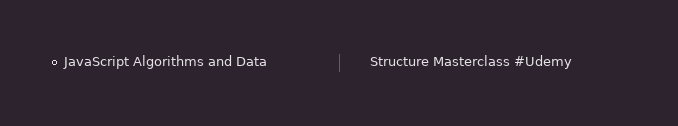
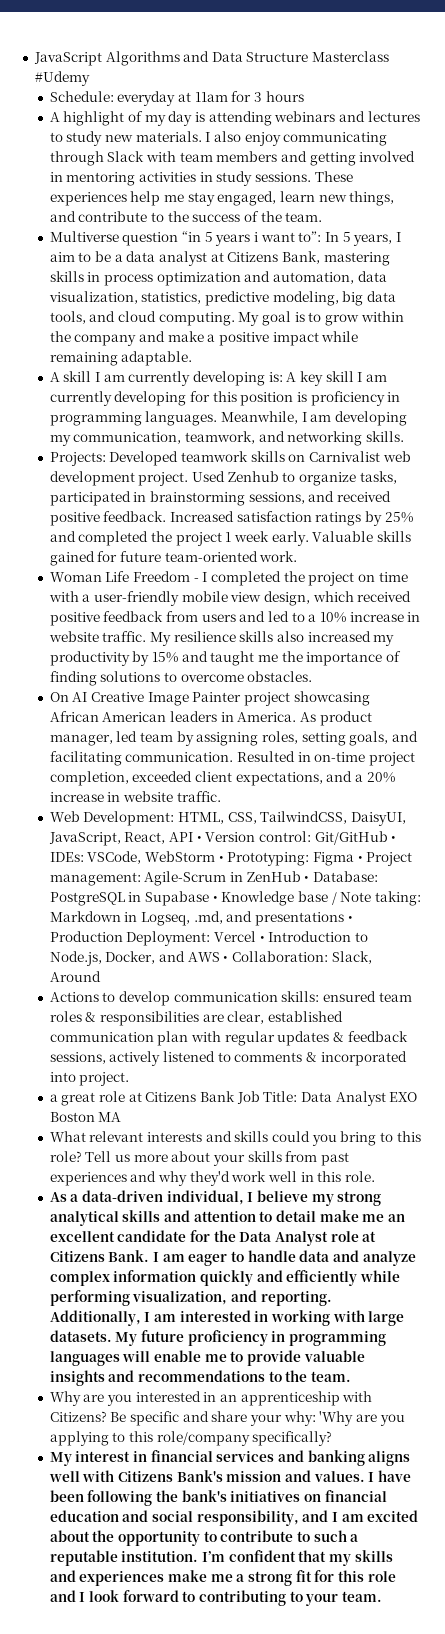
+ Schedule: everyday at 11am for 3 hours
+ A highlight of my day is attending webinars and lectures to study new materials. I also enjoy communicating through Slack with team members and getting involved in mentoring activities in study sessions. These experiences help me stay engaged, learn new things, and contribute to the success of the team.
+ Multiverse question “in 5 years i want to”: In 5 years, I aim to be a data analyst at Citizens Bank, mastering skills in process optimization and automation, data visualization, statistics, predictive modeling, big data tools, and cloud computing. My goal is to grow within the company and make a positive impact while remaining adaptable.
+ A skill I am currently developing is: A key skill I am currently developing for this position is proficiency in programming languages. Meanwhile, I am developing my communication, teamwork, and networking skills.
+ Projects: Developed teamwork skills on Carnivalist web development project. Used Zenhub to organize tasks, participated in brainstorming sessions, and received positive feedback. Increased satisfaction ratings by 25% and completed the project 1 week early. Valuable skills gained for future team-oriented work.
+ Woman Life Freedom - I completed the project on time with a user-friendly mobile view design, which received positive feedback from users and led to a 10% increase in website traffic. My resilience skills also increased my productivity by 15% and taught me the importance of finding solutions to overcome obstacles.
+ On AI Creative Image Painter project showcasing African American leaders in America. As product manager, led team by assigning roles, setting goals, and facilitating communication. Resulted in on-time project completion, exceeded client expectations, and a 20% increase in website traffic.
+ Web Development: HTML, CSS, TailwindCSS, DaisyUI, JavaScript, React, API • Version control: Git/GitHub • IDEs: VSCode, WebStorm • Prototyping: Figma • Project management: Agile-Scrum in ZenHub • Database: PostgreSQL in Supabase • Knowledge base / Note taking: Markdown in Logseq, .md, and presentations • Production Deployment: Vercel • Introduction to Node.js, Docker, and AWS • Collaboration: Slack, Around
+ Actions to develop communication skills: ensured team roles & responsibilities are clear, established communication plan with regular updates & feedback sessions, actively listened to comments & incorporated into project.
+ a great role at Citizens Bank Job Title: Data Analyst EXO Boston MA
+ What relevant interests and skills could you bring to this role? Tell us more about your skills from past experiences and why they'd work well in this role.
+ As a data-driven individual, I believe my strong analytical skills and attention to detail make me an excellent candidate for the Data Analyst role at Citizens Bank. I am eager to handle data and analyze complex information quickly and efficiently while performing visualization, and reporting. Additionally, I am interested in working with large datasets. My future proficiency in programming languages will enable me to provide valuable insights and recommendations to the team.
+ Why are you interested in an apprenticeship with Citizens? Be specific and share your why: 'Why are you applying to this role/company specifically?
+ My interest in financial services and banking aligns well with Citizens Bank's mission and values. I have been following the bank's initiatives on financial education and social responsibility, and I am excited about the opportunity to contribute to such a reputable institution. I’m confident that my skills and experiences make me a strong fit for this role and I look forward to contributing to your team.

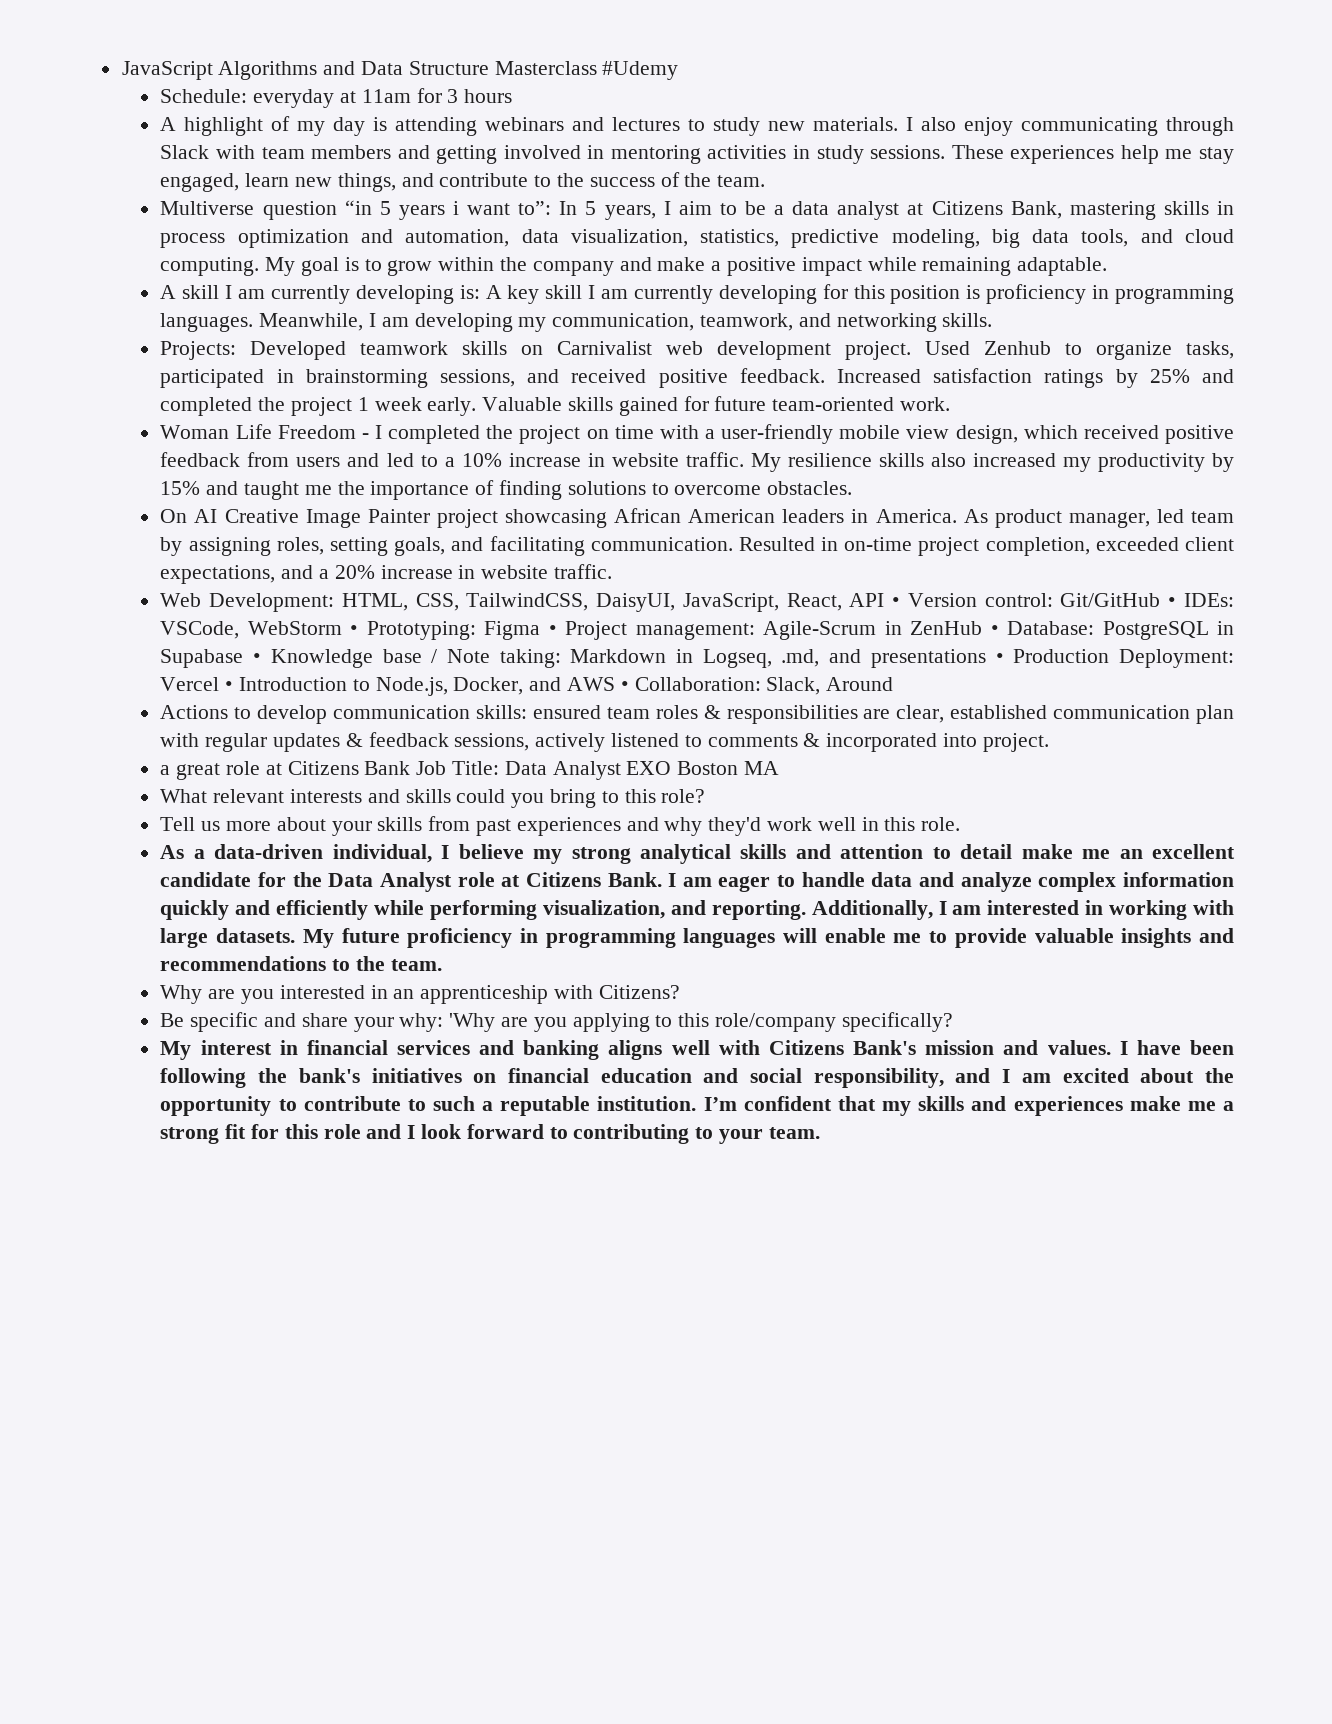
- What relevant interests and skills could you bring to this role? Tell us more about your skills from past experiences and why they'd work well in this role.
+ What relevant interests and skills could you bring to this role?
+ Tell us more about your skills from past experiences and why they'd work well in this role.
- Why are you interested in an apprenticeship with Citizens? Be specific and share your why: 'Why are you applying to this role/company specifically?
+ Why are you interested in an apprenticeship with Citizens?
+ Be specific and share your why: 'Why are you applying to this role/company specifically?

